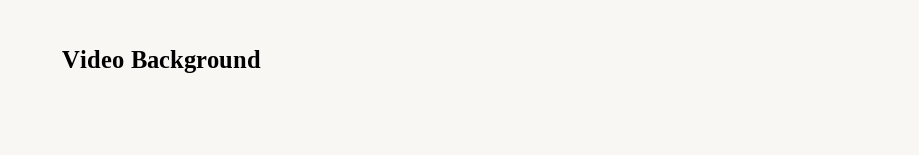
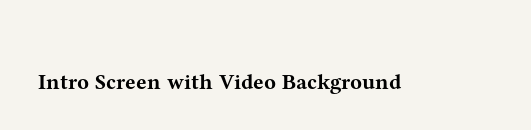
- Video Background
+ Intro Screen with Video Background

